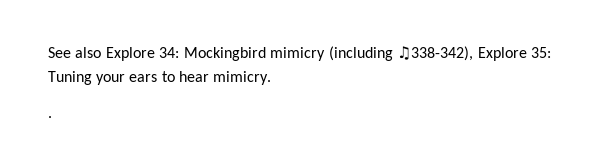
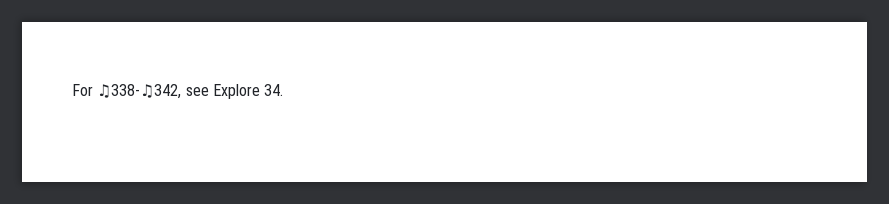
- See also Explore 34: Mockingbird mimicry (including ♫338-342), Explore 35: Tuning your ears to hear mimicry.
- .
+ For ♫338-♫342, see Explore 34.

